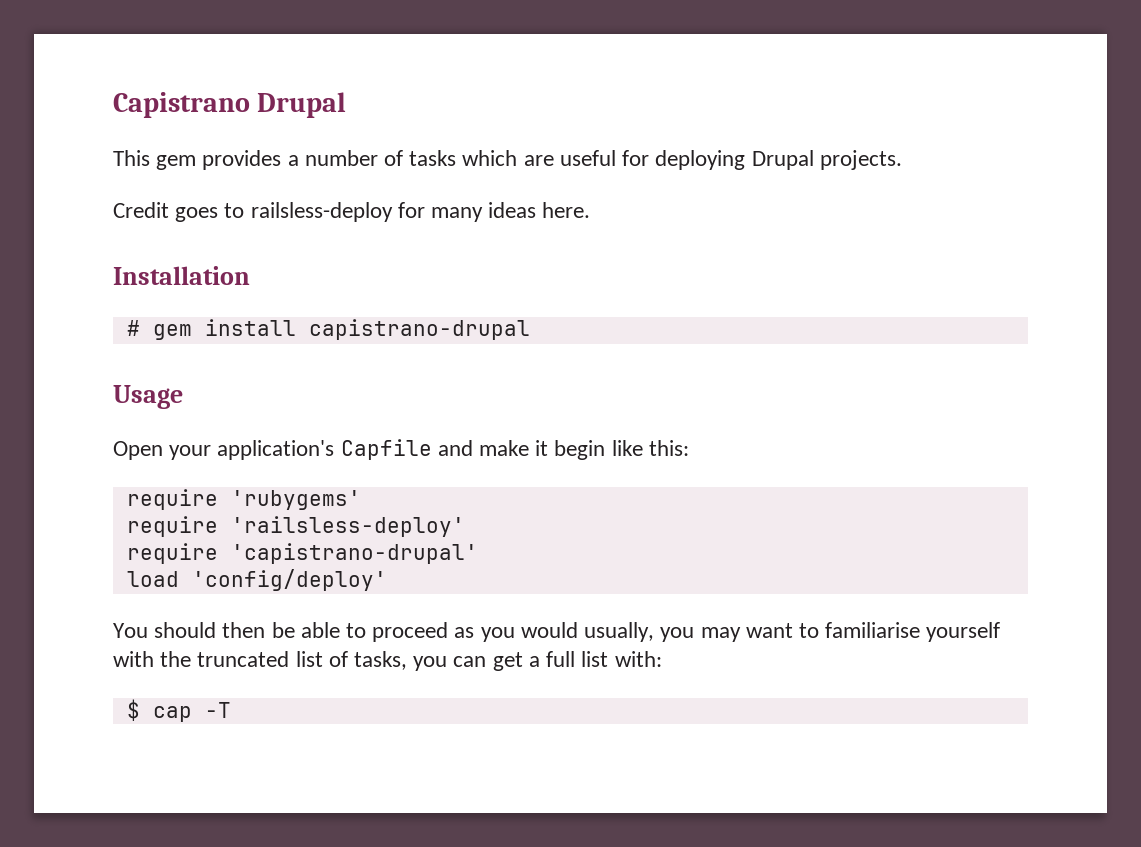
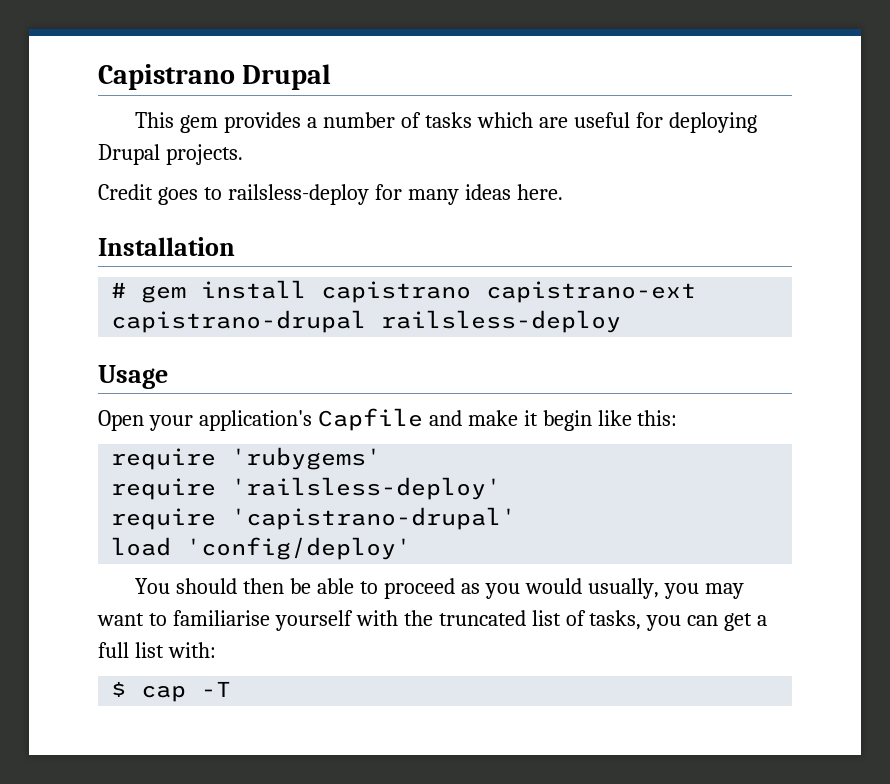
- # gem install capistrano-drupal
+ # gem install capistrano capistrano-ext capistrano-drupal railsless-deploy

